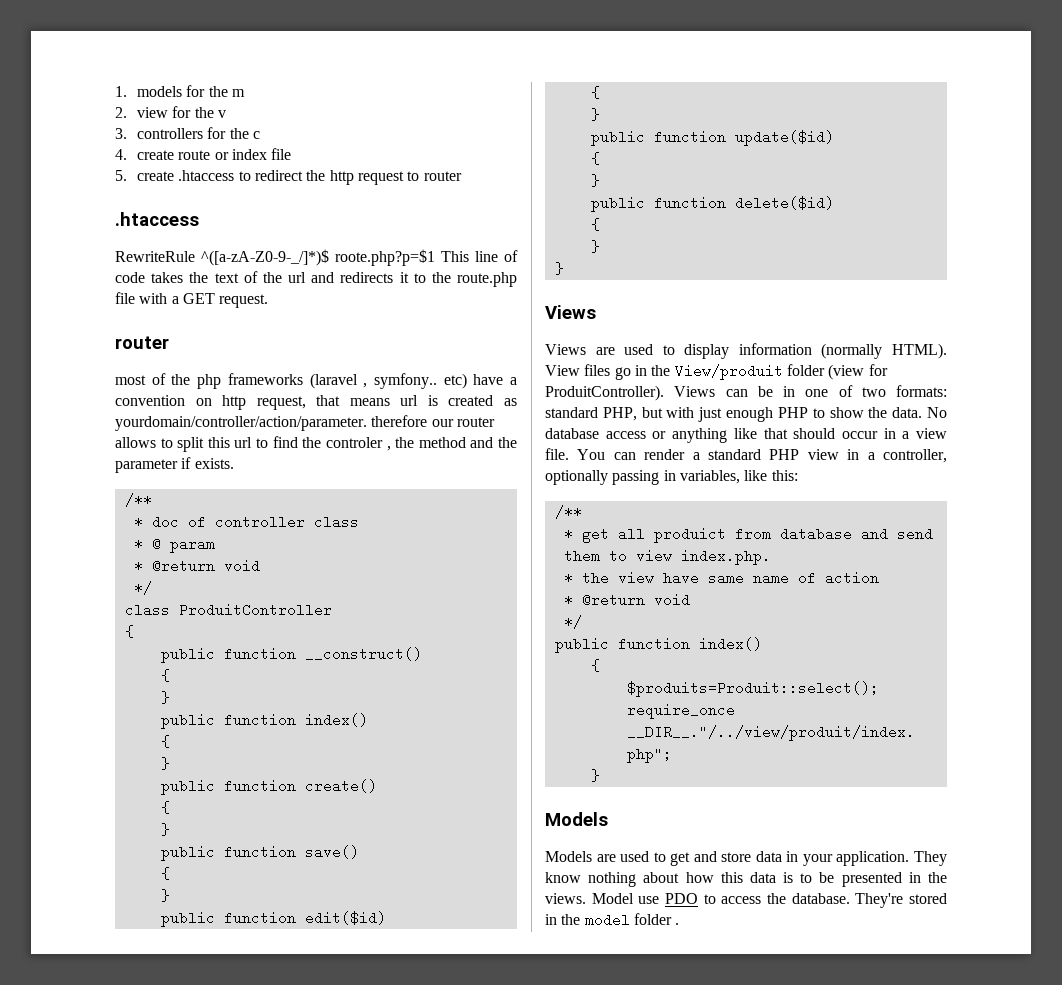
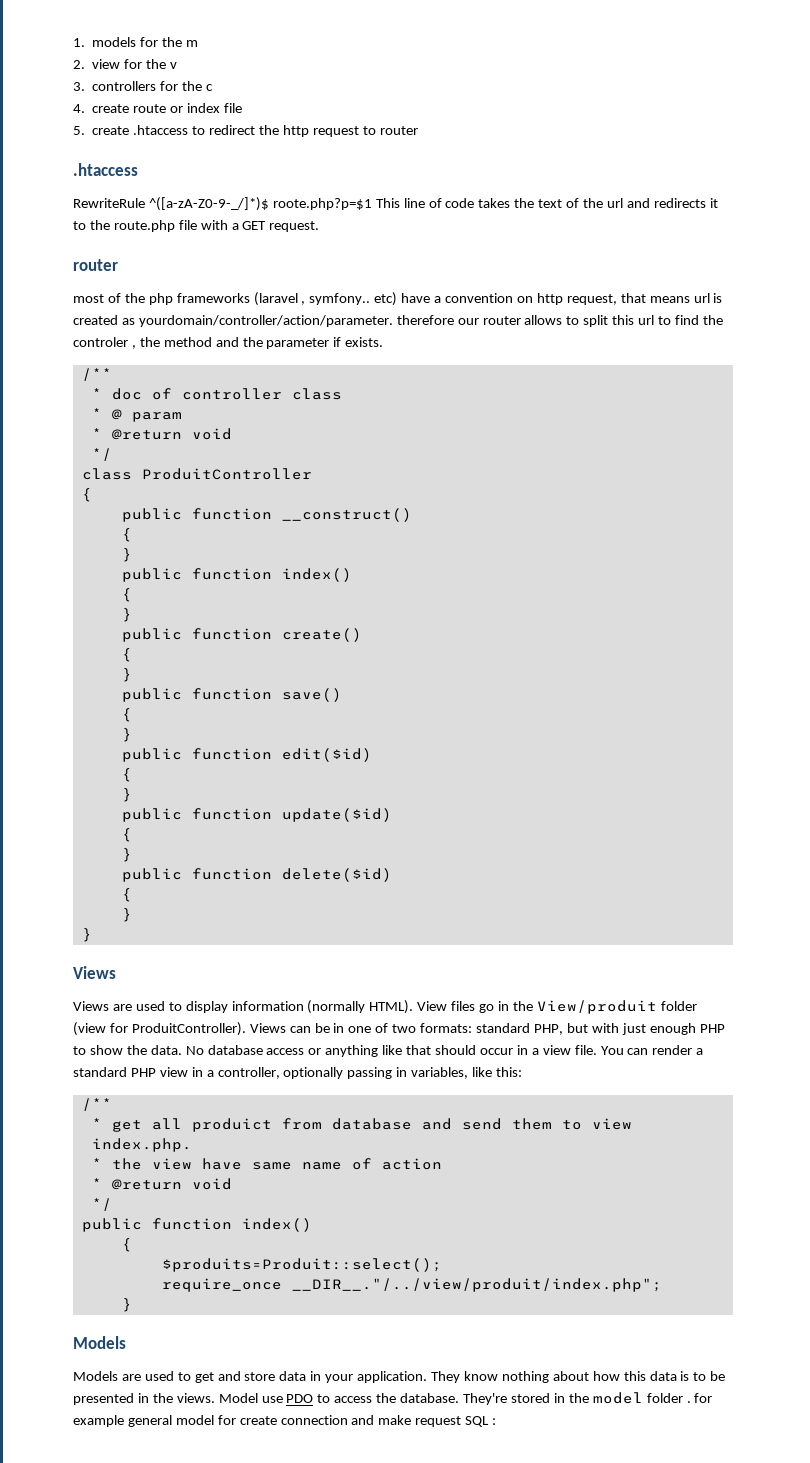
- They're stored in the model folder .
+ They're stored in the model folder . for example general model for create connection and make request SQL :

